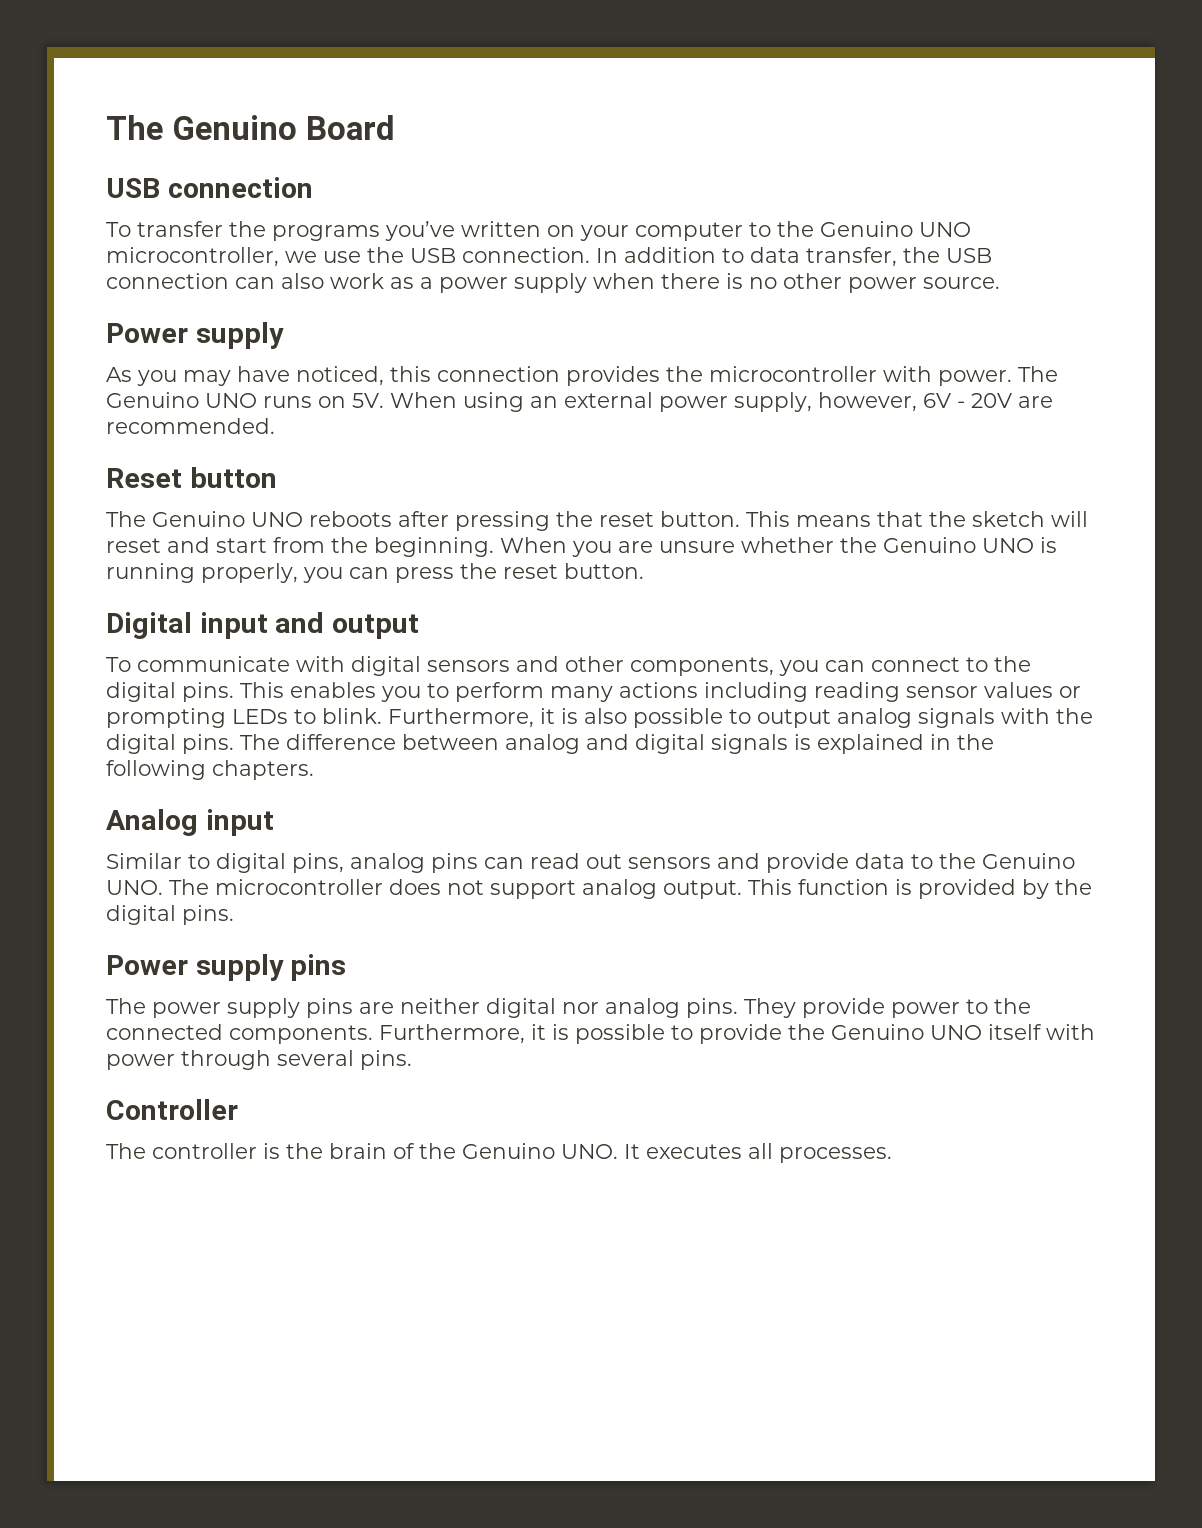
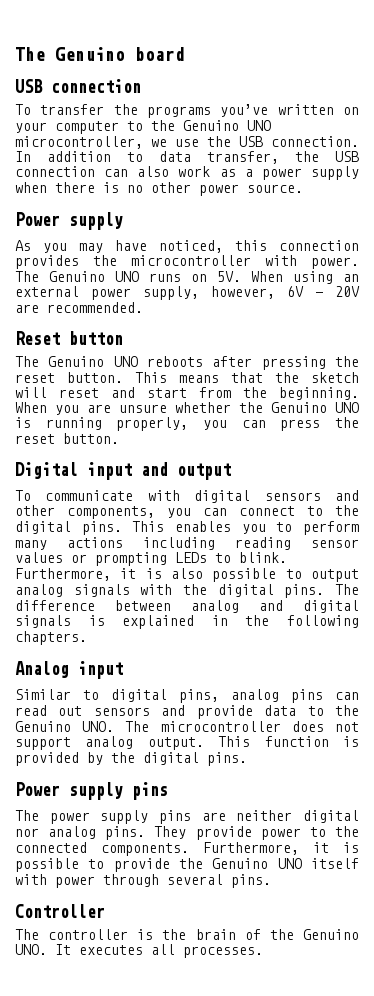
- The Genuino Board
+ The Genuino board

